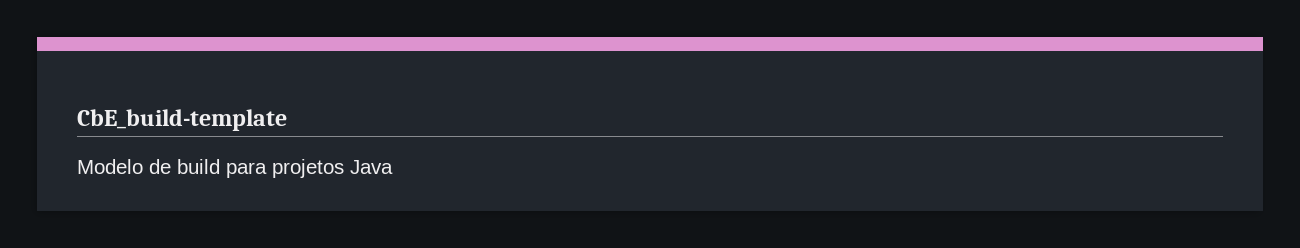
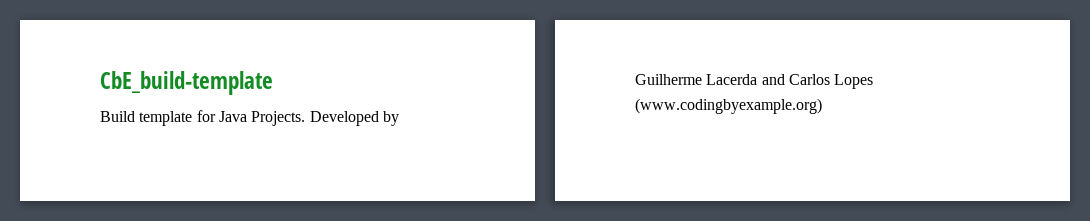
- Modelo de build para projetos Java
+ Build template for Java Projects. Developed by Guilherme Lacerda and Carlos Lopes (www.codingbyexample.org)

